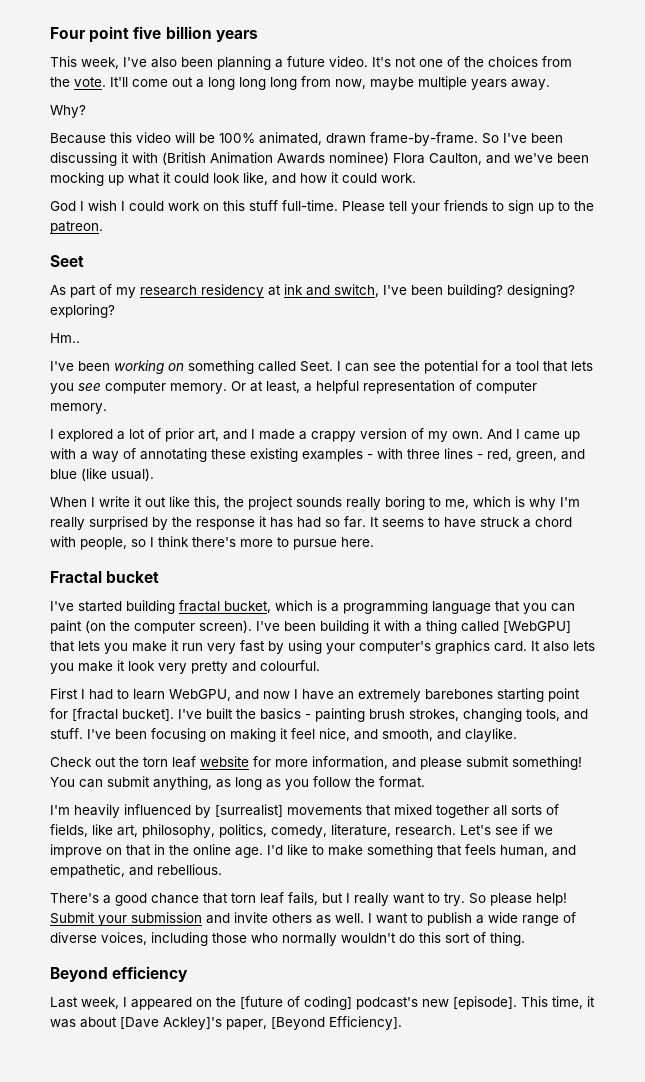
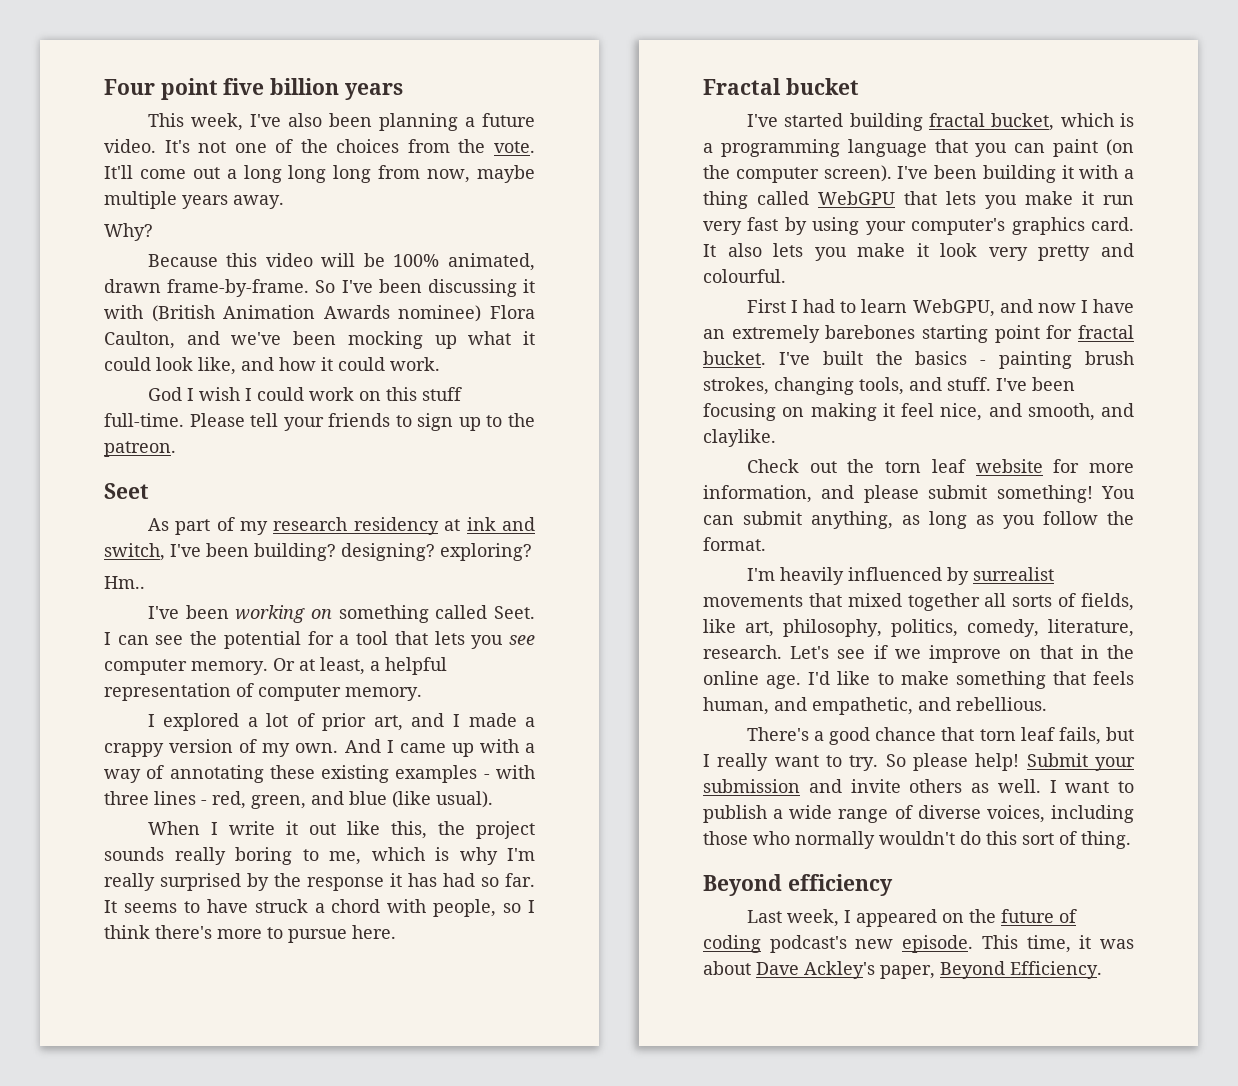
- I've been building it with a thing called [WebGPU] that lets you make it run very fast by using your computer's graphics card.
+ I've been building it with a thing called WebGPU that lets you make it run very fast by using your computer's graphics card.
- First I had to learn WebGPU, and now I have an extremely barebones starting point for [fractal bucket].
+ First I had to learn WebGPU, and now I have an extremely barebones starting point for fractal bucket.
- I'm heavily influenced by [surrealist] movements that mixed together all sorts of fields, like art, philosophy, politics, comedy, literature, research.
+ I'm heavily influenced by surrealist movements that mixed together all sorts of fields, like art, philosophy, politics, comedy, literature, research.
- Last week, I appeared on the [future of coding] podcast's new [episode].
+ Last week, I appeared on the future of coding podcast's new episode.
- This time, it was about [Dave Ackley]'s paper, [Beyond Efficiency].
+ This time, it was about Dave Ackley's paper, Beyond Efficiency.

